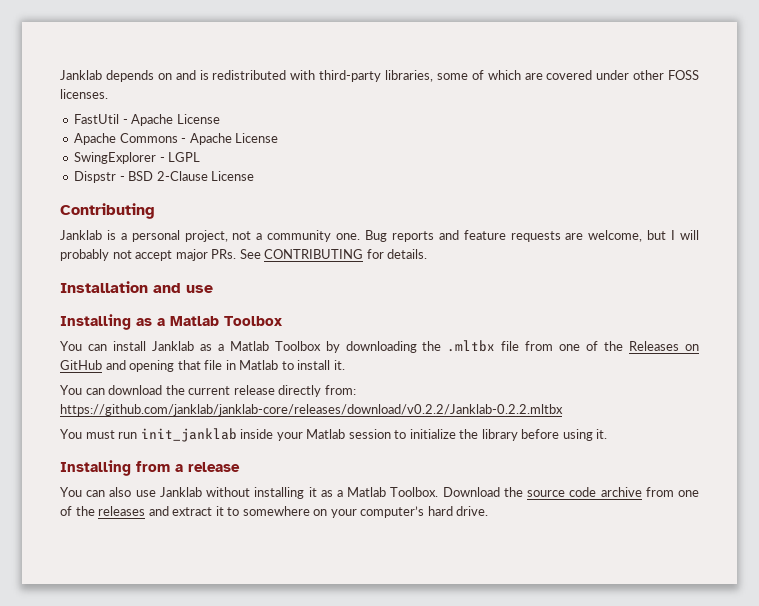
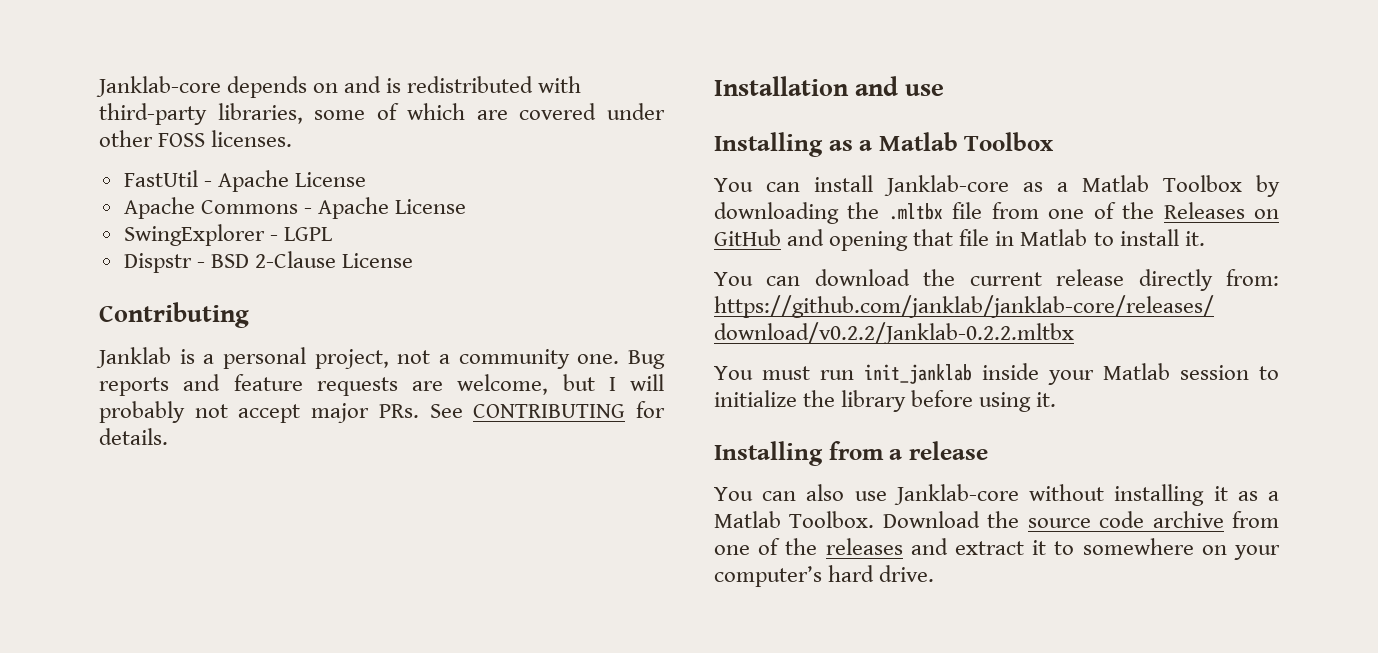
- Janklab depends on and is redistributed with third-party libraries, some of which are covered under other FOSS licenses.
+ Janklab-core depends on and is redistributed with third-party libraries, some of which are covered under other FOSS licenses.
- You can install Janklab as a Matlab Toolbox by downloading the .mltbx file from one of the Releases on GitHub and opening that file in Matlab to install it.
+ You can install Janklab-core as a Matlab Toolbox by downloading the .mltbx file from one of the Releases on GitHub and opening that file in Matlab to install it.
- You can also use Janklab without installing it as a Matlab Toolbox.
+ You can also use Janklab-core without installing it as a Matlab Toolbox.

